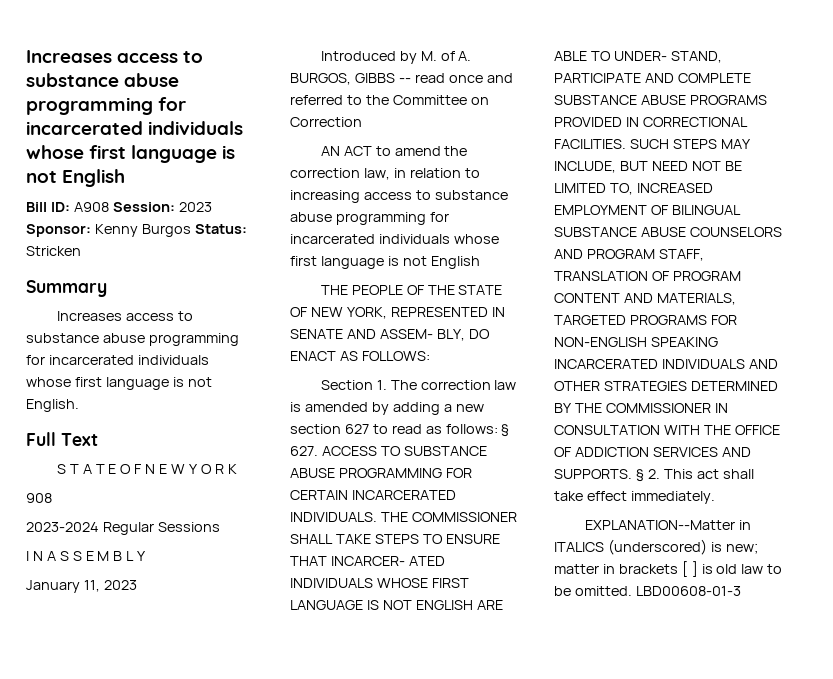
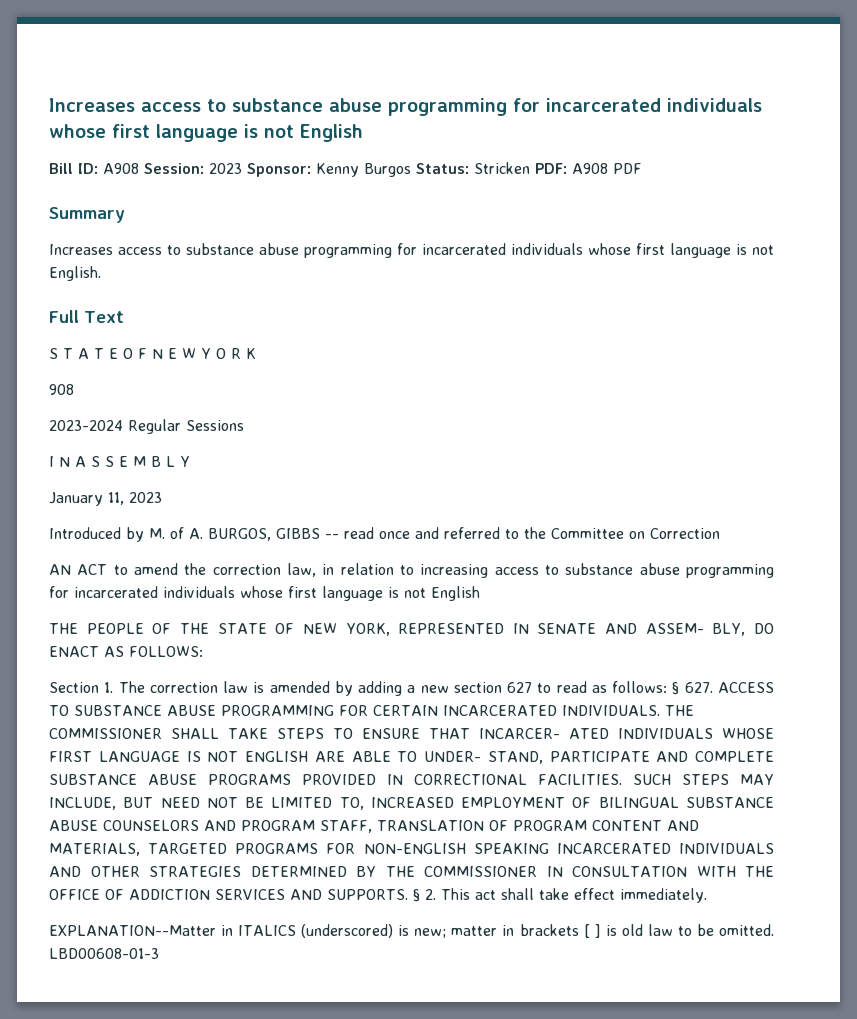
- Bill ID: A908 Session: 2023 Sponsor: Kenny Burgos Status: Stricken
+ Bill ID: A908 Session: 2023 Sponsor: Kenny Burgos Status: Stricken PDF: A908 PDF

